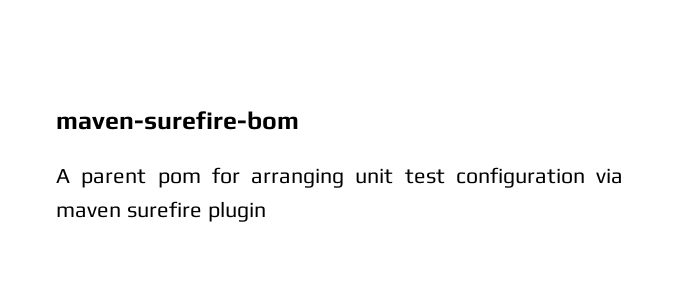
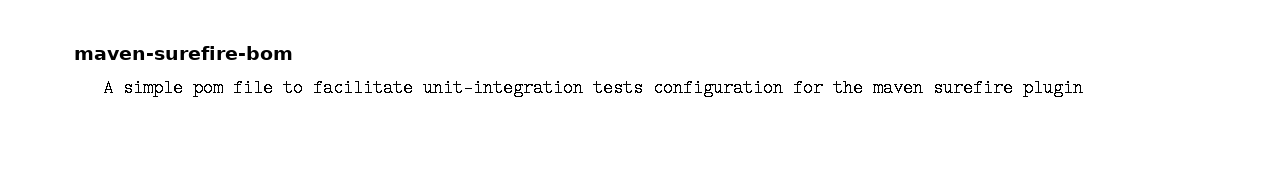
- A parent pom for arranging unit test configuration via maven surefire plugin
+ A simple pom file to facilitate unit-integration tests configuration for the maven surefire plugin

